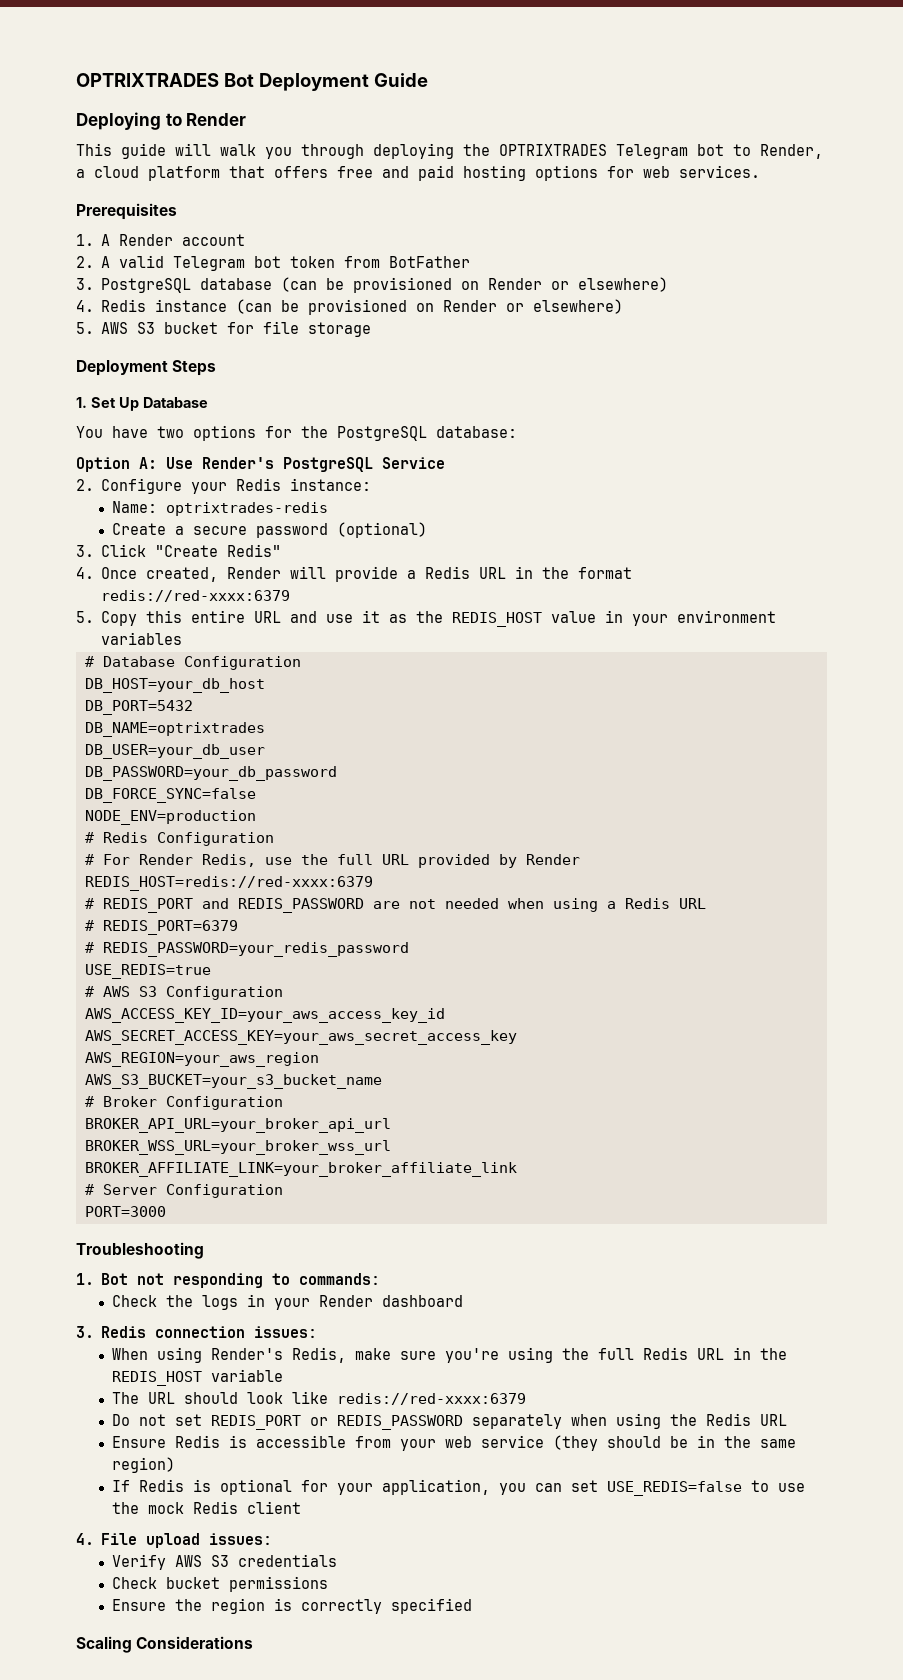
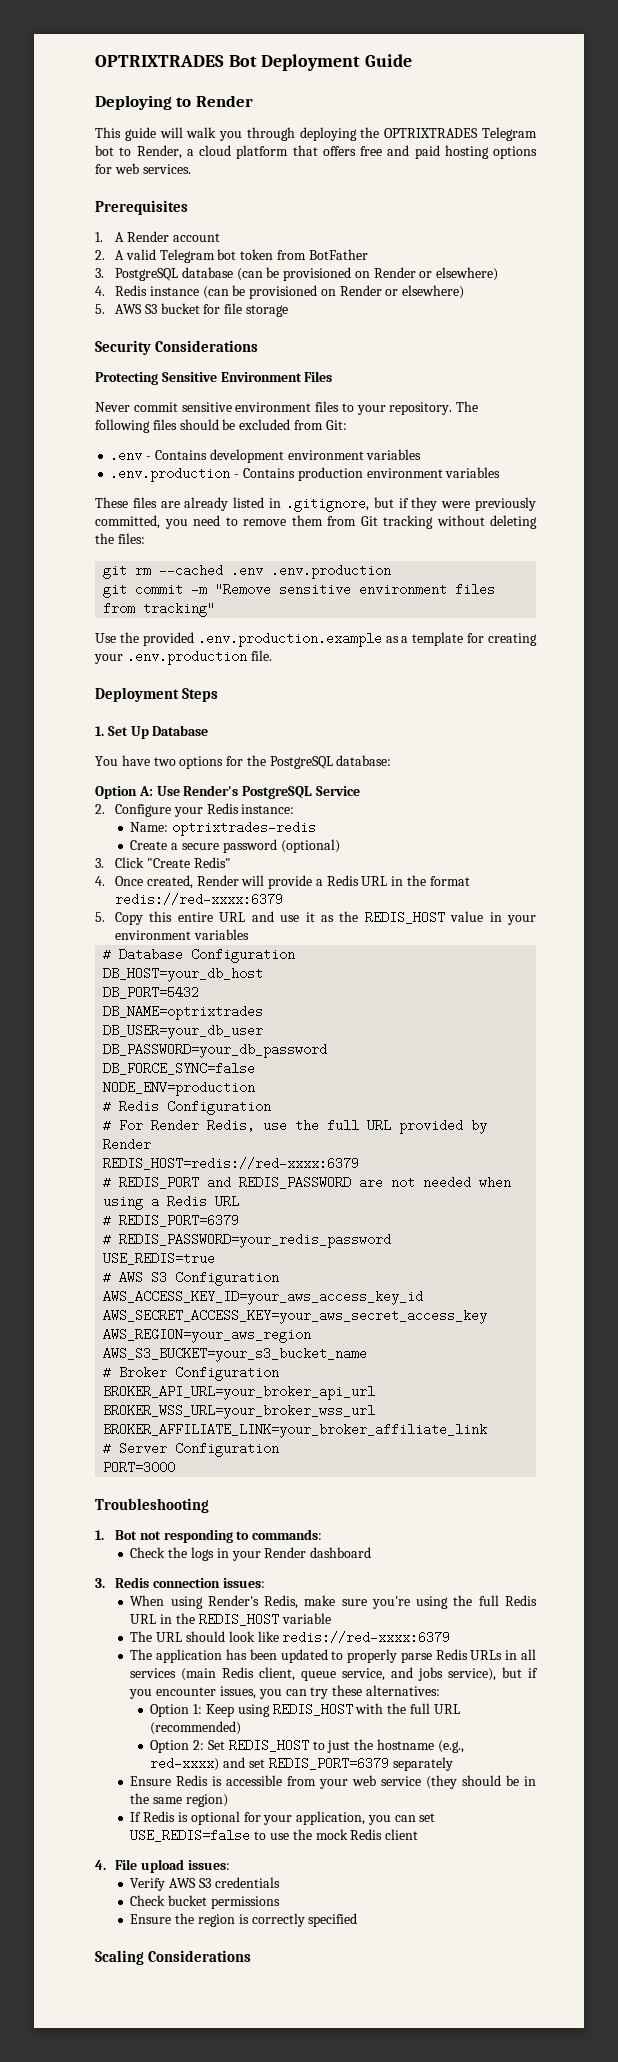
+ Security Considerations
+ Protecting Sensitive Environment Files
+ Never commit sensitive environment files to your repository. The following files should be excluded from Git:
+ .env - Contains development environment variables
+ .env.production - Contains production environment variables
+ These files are already listed in .gitignore, but if they were previously committed, you need to remove them from Git tracking without deleting the files:
+ git rm --cached .env .env.production
+ git commit -m "Remove sensitive environment files from tracking"
+ Use the provided .env.production.example as a template for creating your .env.production file.
- Do not set REDIS_PORT or REDIS_PASSWORD separately when using the Redis URL
+ The application has been updated to properly parse Redis URLs in all services (main Redis client, queue service, and jobs service), but if you encounter issues, you can try these alternatives:
+ Option 1: Keep using REDIS_HOST with the full URL (recommended)
+ Option 2: Set REDIS_HOST to just the hostname (e.g., red-xxxx) and set REDIS_PORT=6379 separately

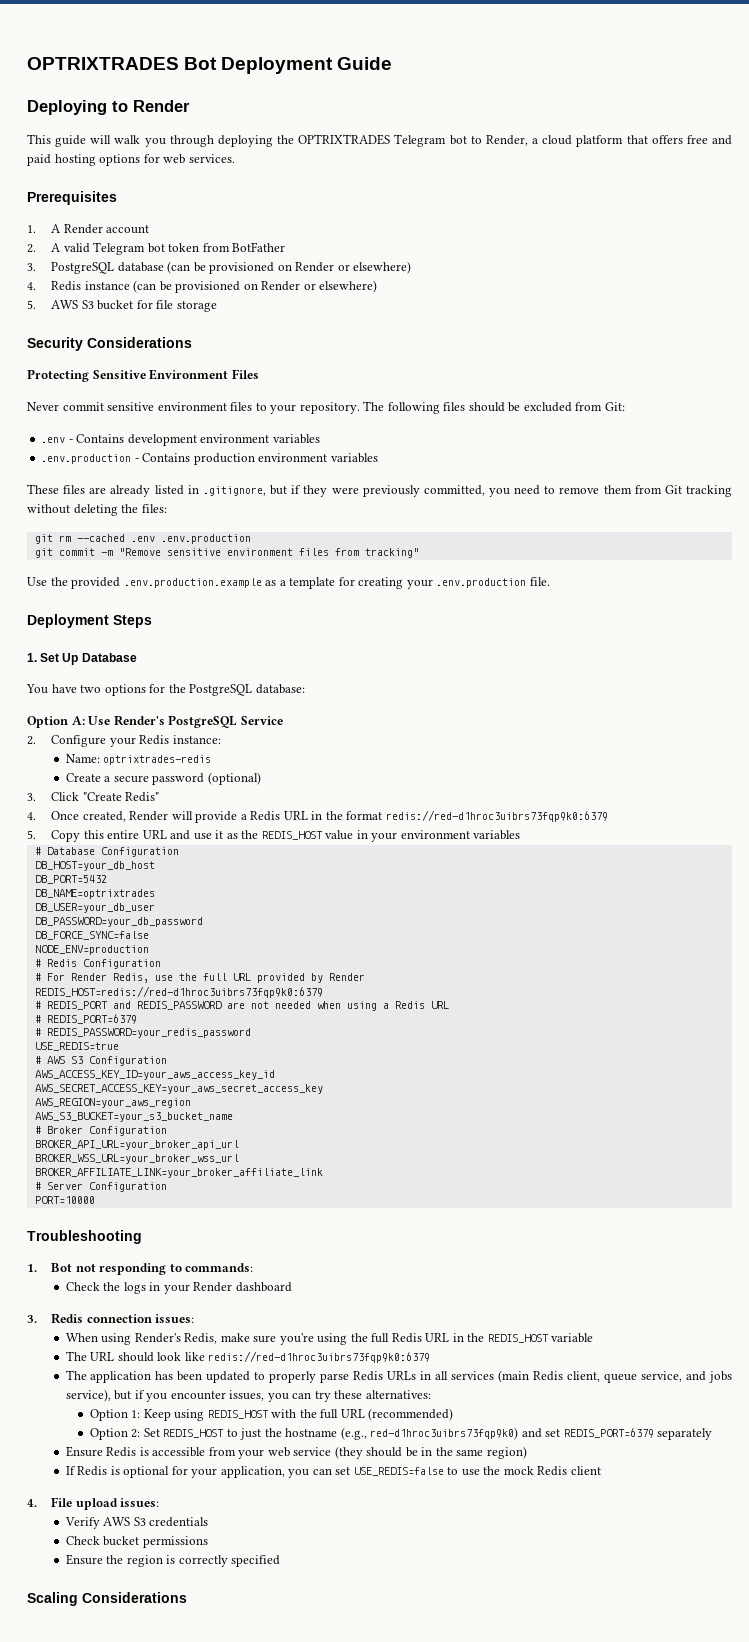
- 4. Once created, Render will provide a Redis URL in the format redis://red-xxxx:6379
+ 4. Once created, Render will provide a Redis URL in the format redis://red-d1hroc3uibrs73fqp9k0:6379
- REDIS_HOST=redis://red-xxxx:6379
+ REDIS_HOST=redis://red-d1hroc3uibrs73fqp9k0:6379
- PORT=3000
+ PORT=10000
- The URL should look like redis://red-xxxx:6379
+ The URL should look like redis://red-d1hroc3uibrs73fqp9k0:6379
- Option 2: Set REDIS_HOST to just the hostname (e.g., red-xxxx) and set REDIS_PORT=6379 separately
+ Option 2: Set REDIS_HOST to just the hostname (e.g., red-d1hroc3uibrs73fqp9k0) and set REDIS_PORT=6379 separately

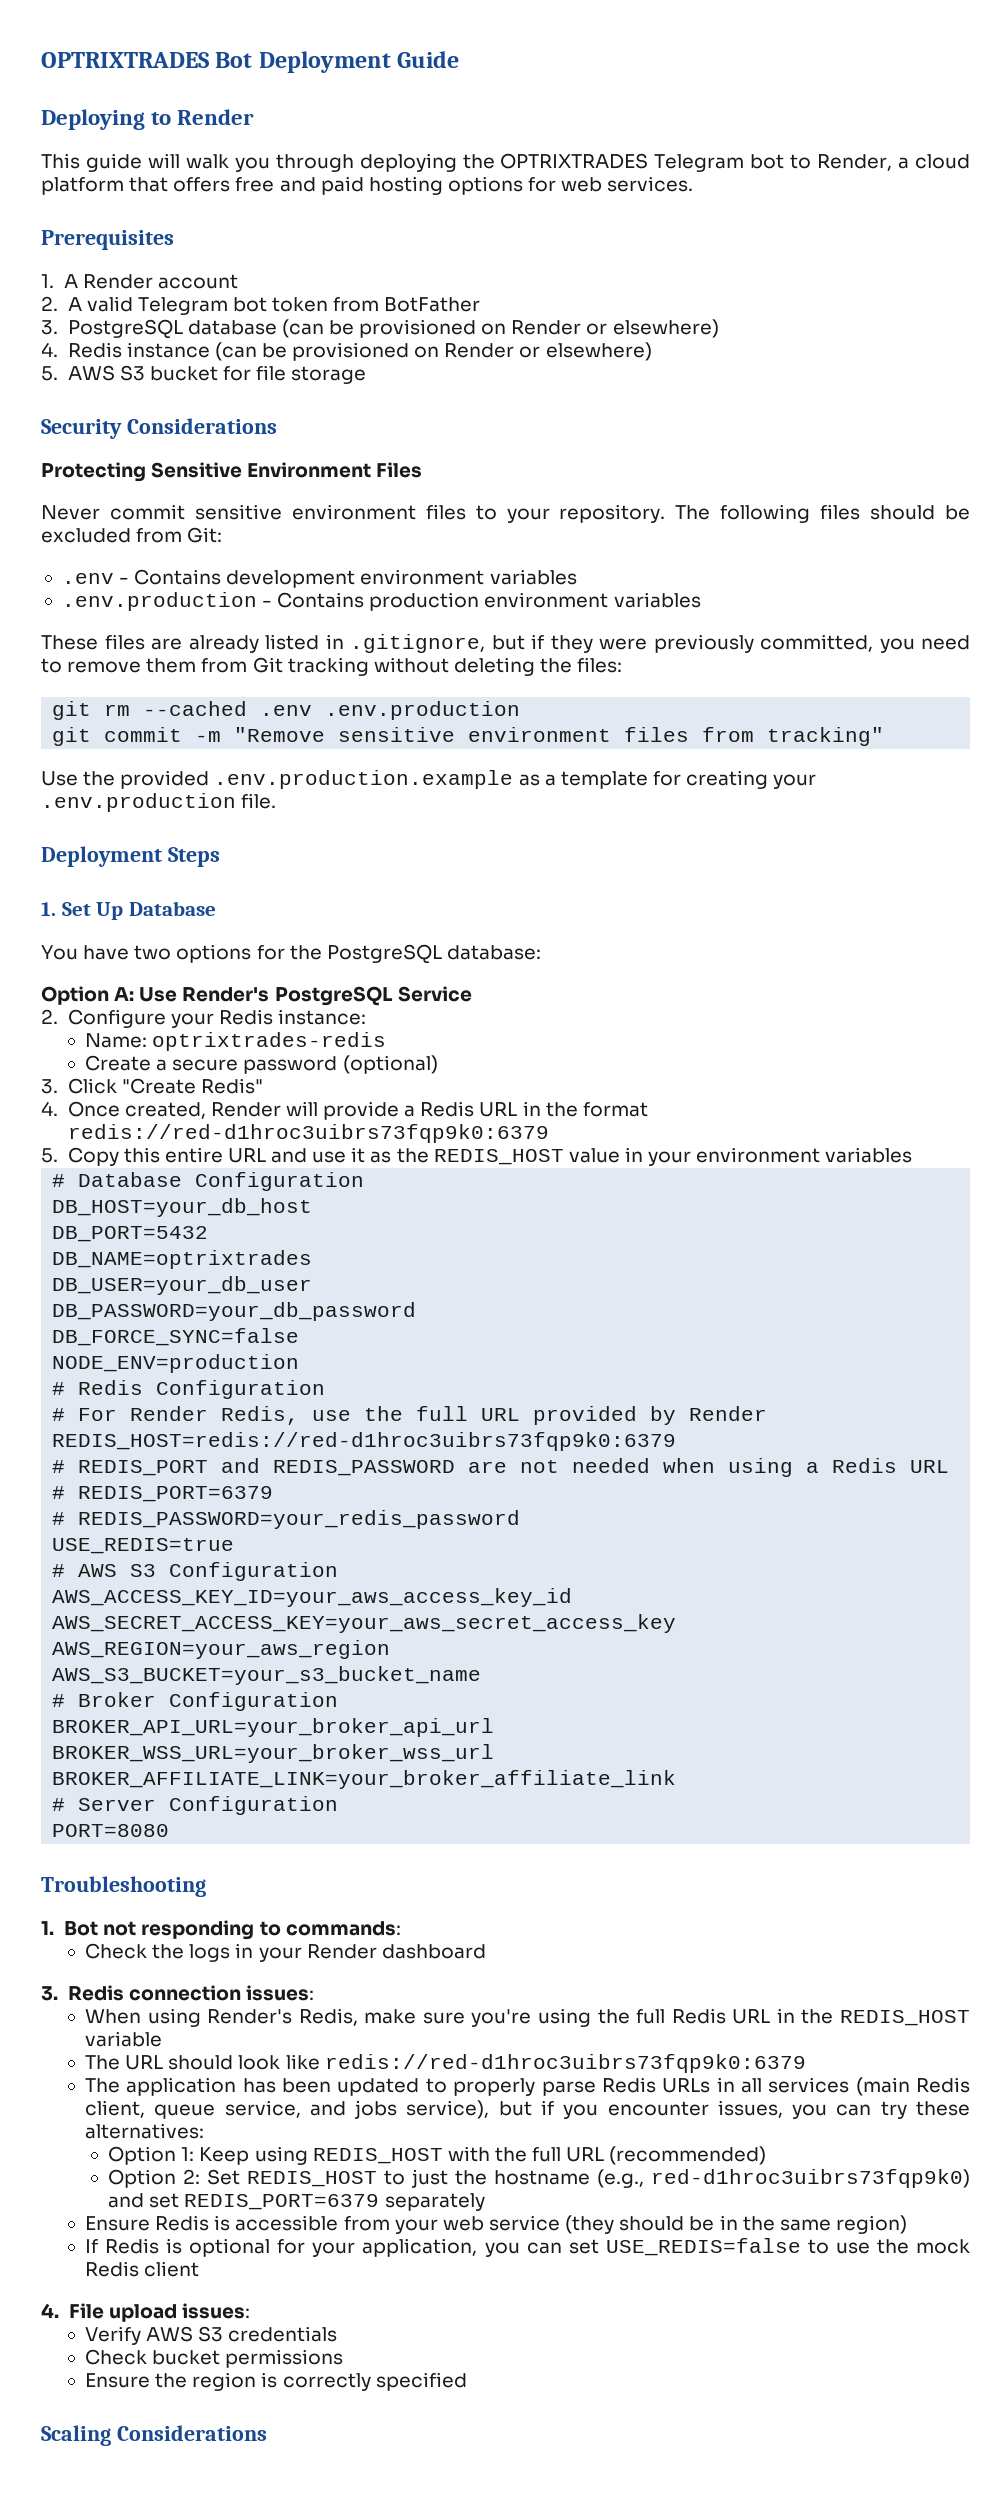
- PORT=10000
+ PORT=8080

